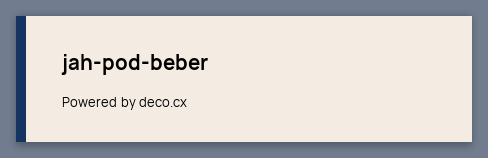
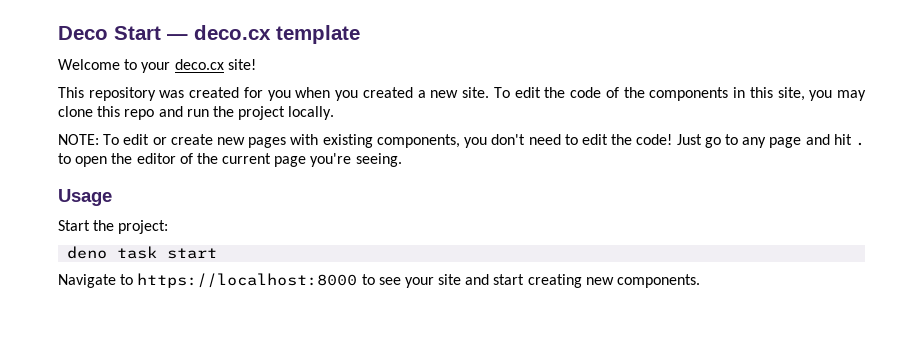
- jah-pod-beber
- Powered by deco.cx
+ Deco Start — deco.cx template
+ Welcome to your deco.cx site!
+ This repository was created for you when you created a new site. To edit the code of the components in this site, you may clone this repo and run the project locally.
+ NOTE: To edit or create new pages with existing components, you don't need to edit the code! Just go to any page and hit . to open the editor of the current page you're seeing.
+ Usage
+ Start the project:
+ deno task start
+ Navigate to https://localhost:8000 to see your site and start creating new components.

